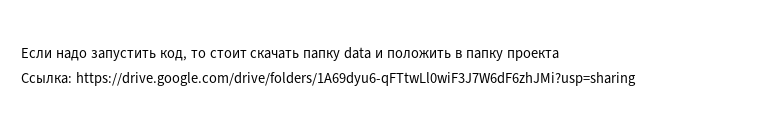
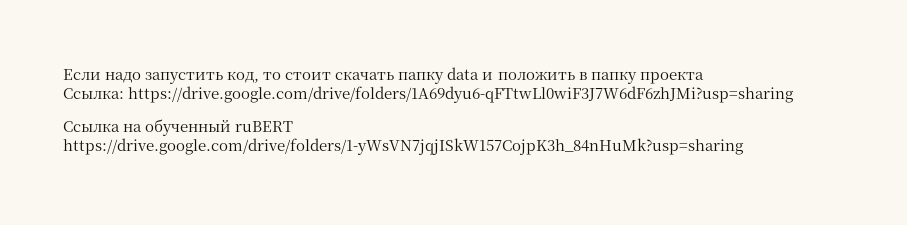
+ Ссылка на обученный ruBERT https://drive.google.com/drive/folders/1-yWsVN7jqjISkW157CojpK3h_84nHuMk?usp=sharing

